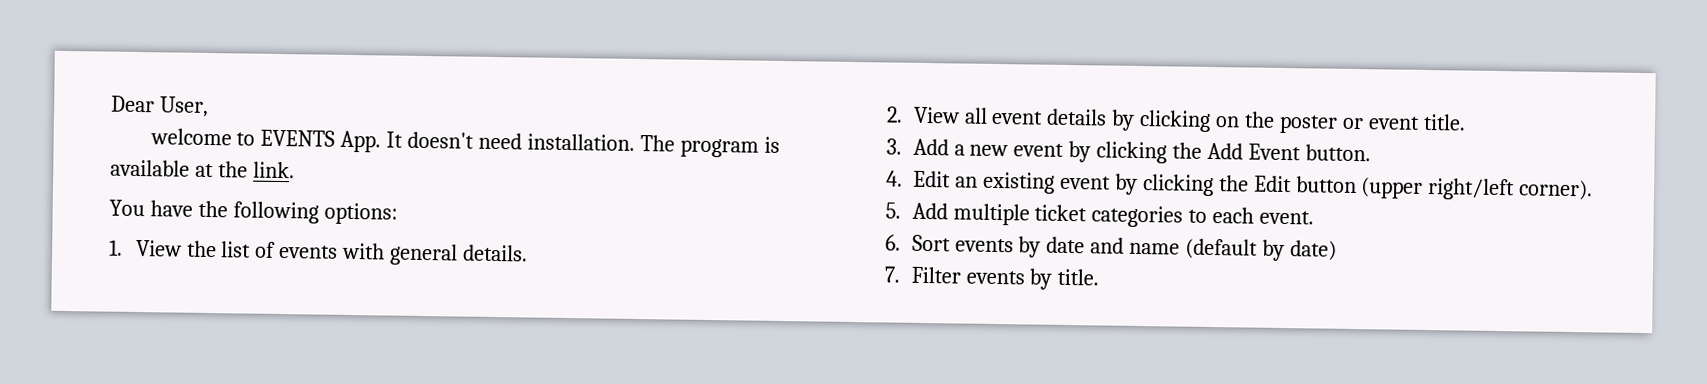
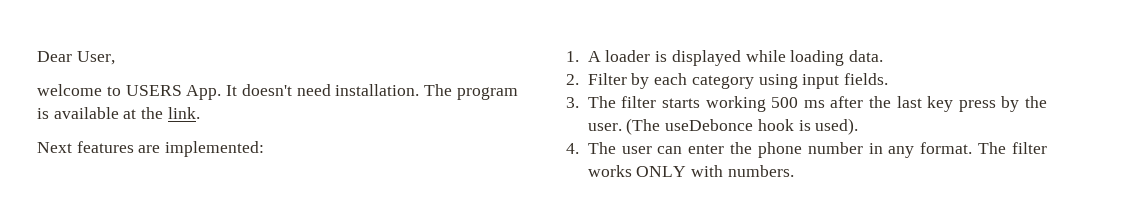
- welcome to EVENTS App. It doesn't need installation.
+ welcome to USERS App. It doesn't need installation.
- You have the following options:
- 1. View the list of events with general details.
- 2. View all event details by clicking on the poster or event title.
- 3. Add a new event by clicking the Add Event button.
- 4. Edit an existing event by clicking the Edit button (upper right/left corner).
- 5. Add multiple ticket categories to each event.
- 6. Sort events by date and name (default by date)
- 7. Filter events by title.
+ Next features are implemented:
+ 1. A loader is displayed while loading data.
+ 2. Filter by each category using input fields.
+ 3. The filter starts working 500 ms after the last key press by the user. (The useDebonce hook is used).
+ 4. The user can enter the phone number in any format. The filter works ONLY with numbers.

